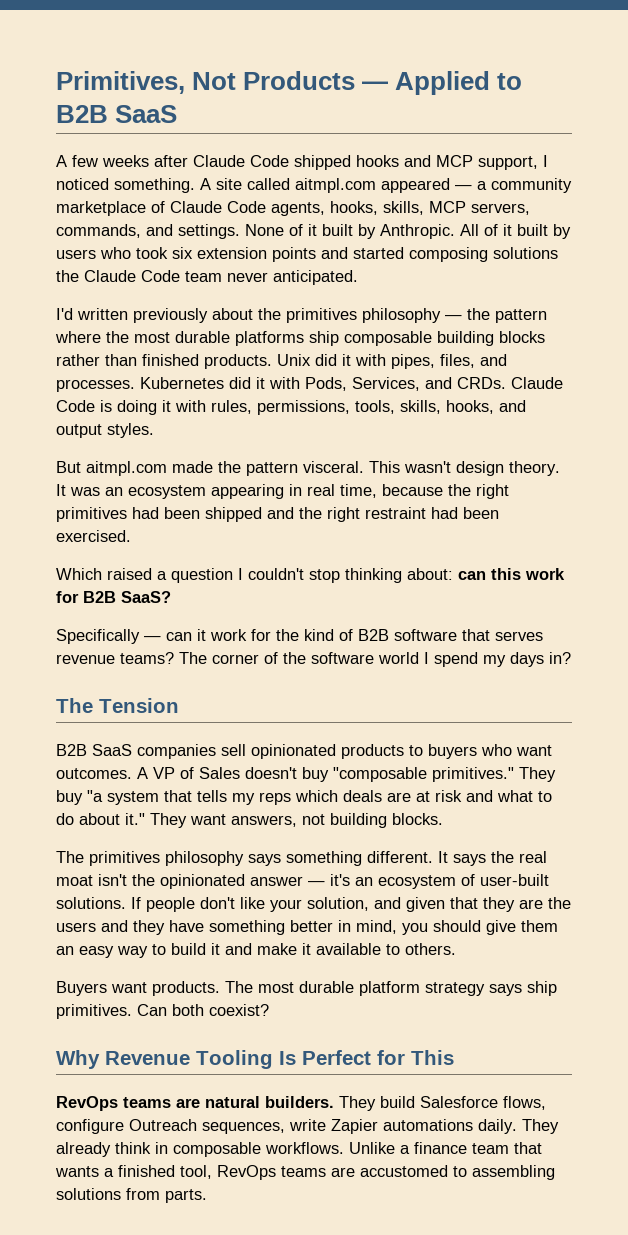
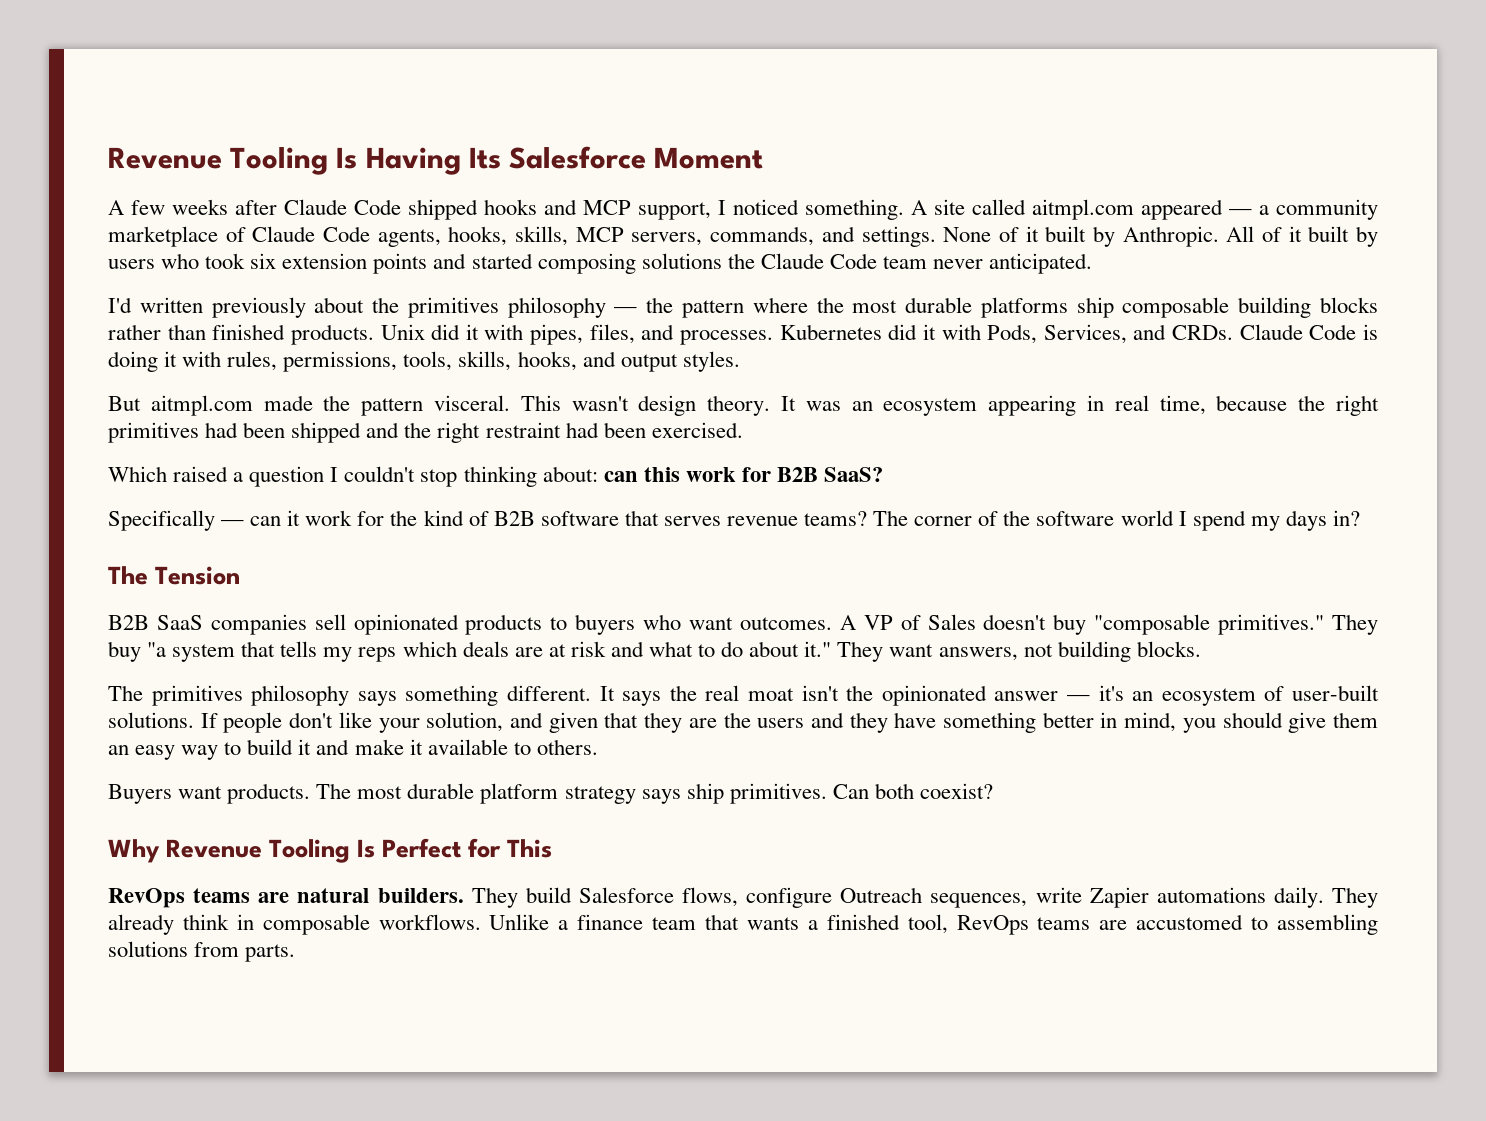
- Primitives, Not Products — Applied to B2B SaaS
+ Revenue Tooling Is Having Its Salesforce Moment

